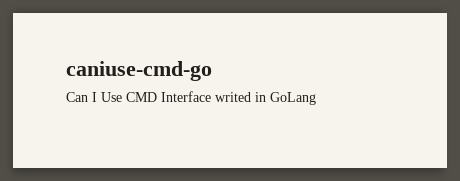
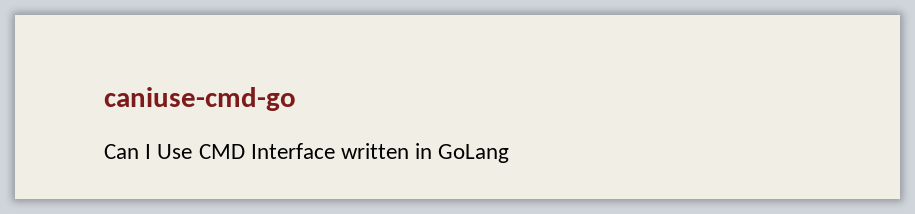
- Can I Use CMD Interface writed in GoLang
+ Can I Use CMD Interface written in GoLang

